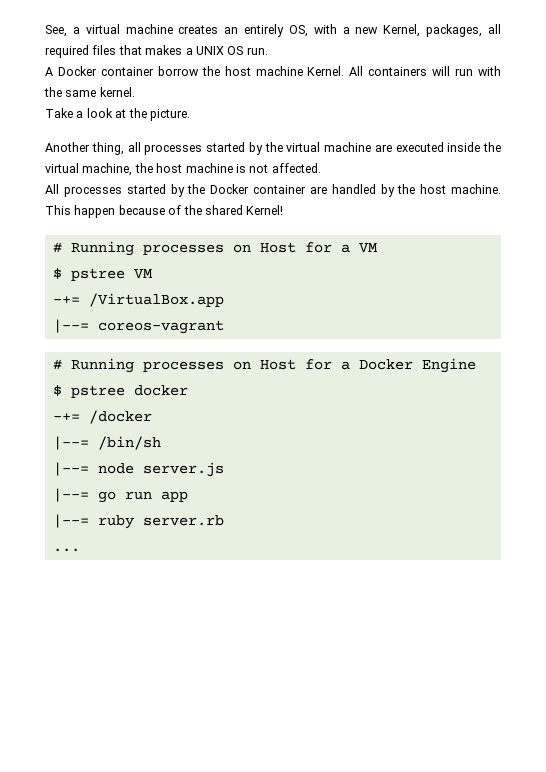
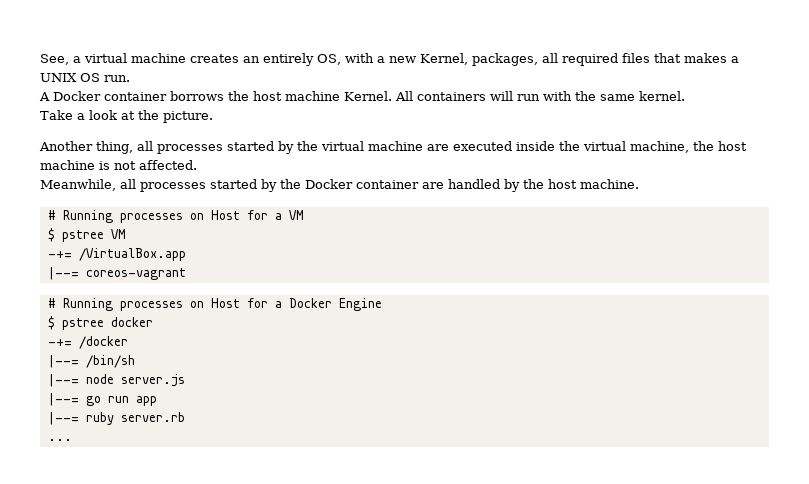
- A Docker container borrow the host machine Kernel.
+ A Docker container borrows the host machine Kernel.
- All processes started by the Docker container are handled by the host machine. This happen because of the shared Kernel!
+ Meanwhile, all processes started by the Docker container are handled by the host machine.

